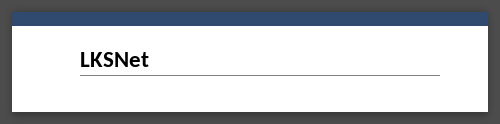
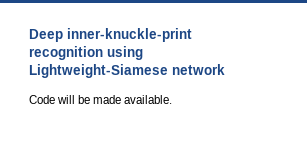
- LKSNet
+ Deep inner-knuckle-print recognition using Lightweight-Siamese network
+ Code will be made available.

